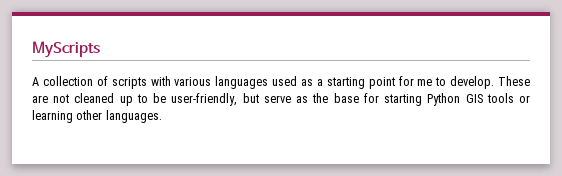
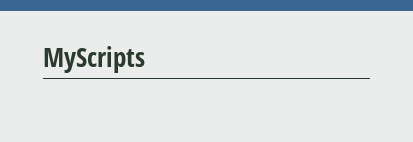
- A collection of scripts with various languages used as a starting point for me to develop. These are not cleaned up to be user-friendly, but serve as the base for starting Python GIS tools or learning other languages.

